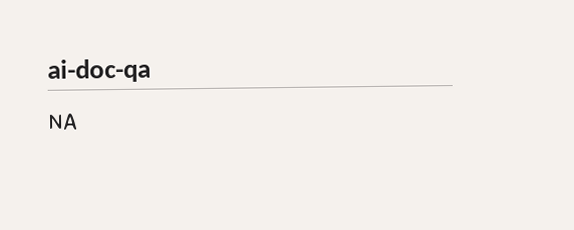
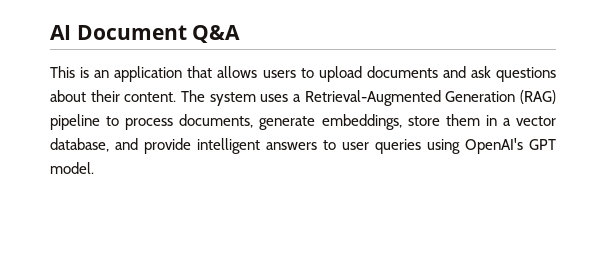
- ai-doc-qa
- NA
+ AI Document Q&A
+ This is an application that allows users to upload documents and ask questions about their content. The system uses a Retrieval-Augmented Generation (RAG) pipeline to process documents, generate embeddings, store them in a vector database, and provide intelligent answers to user queries using OpenAI's GPT model.

